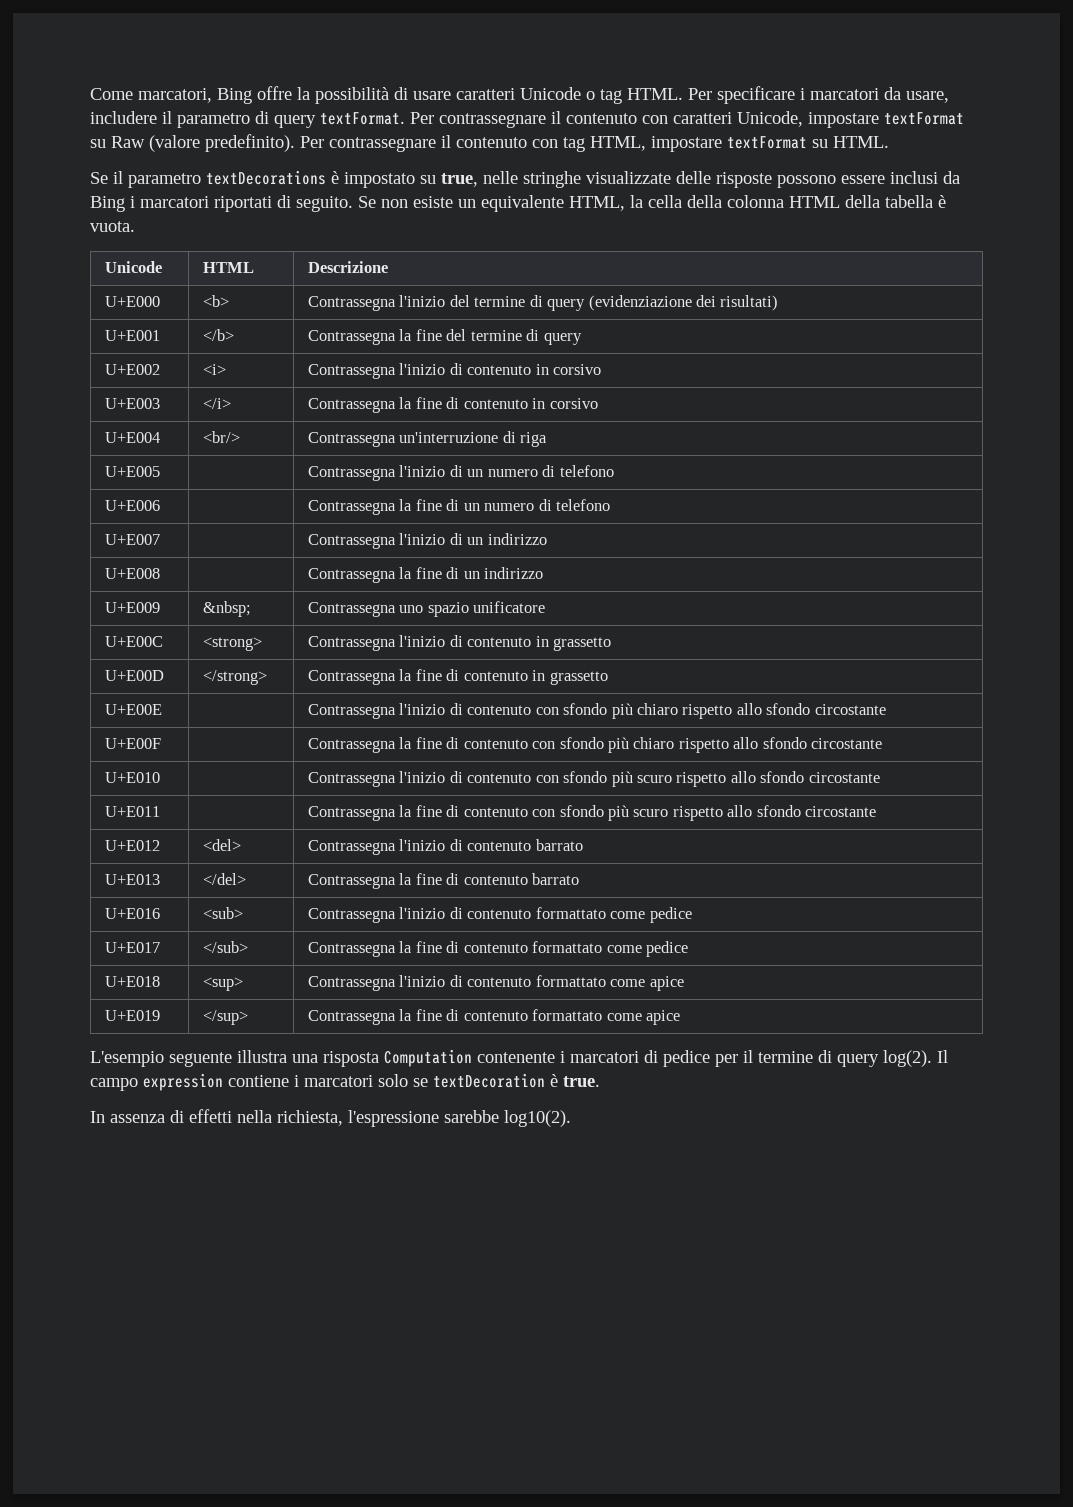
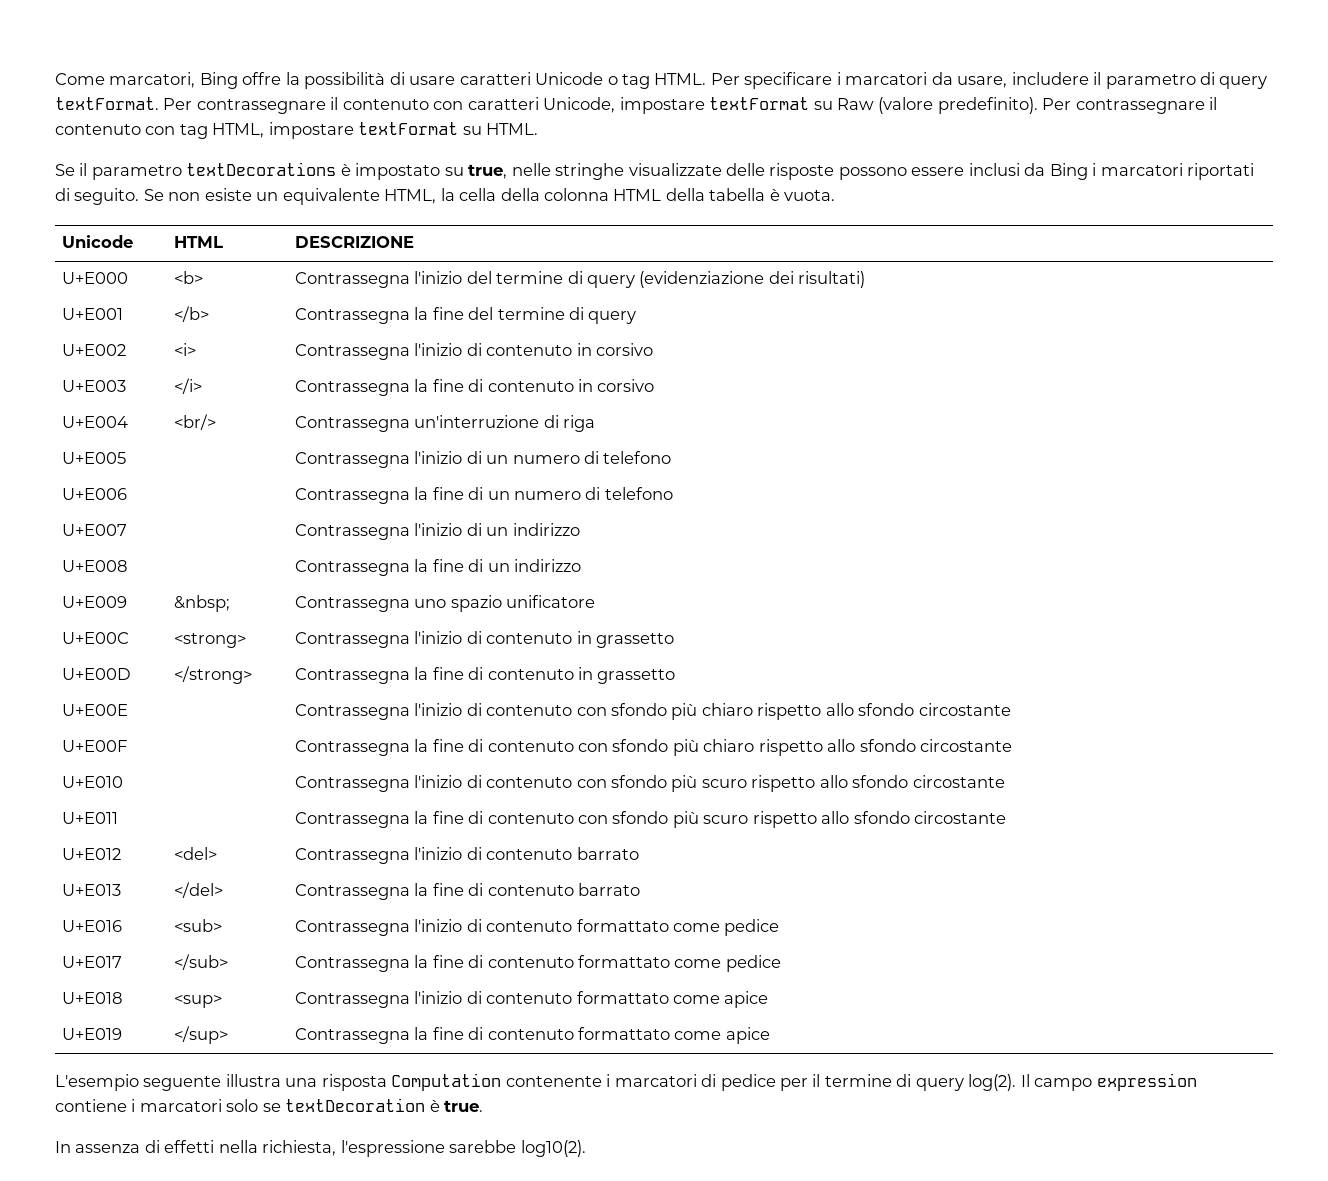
- Unicode | HTML | Descrizione
+ Unicode | HTML | DESCRIZIONE

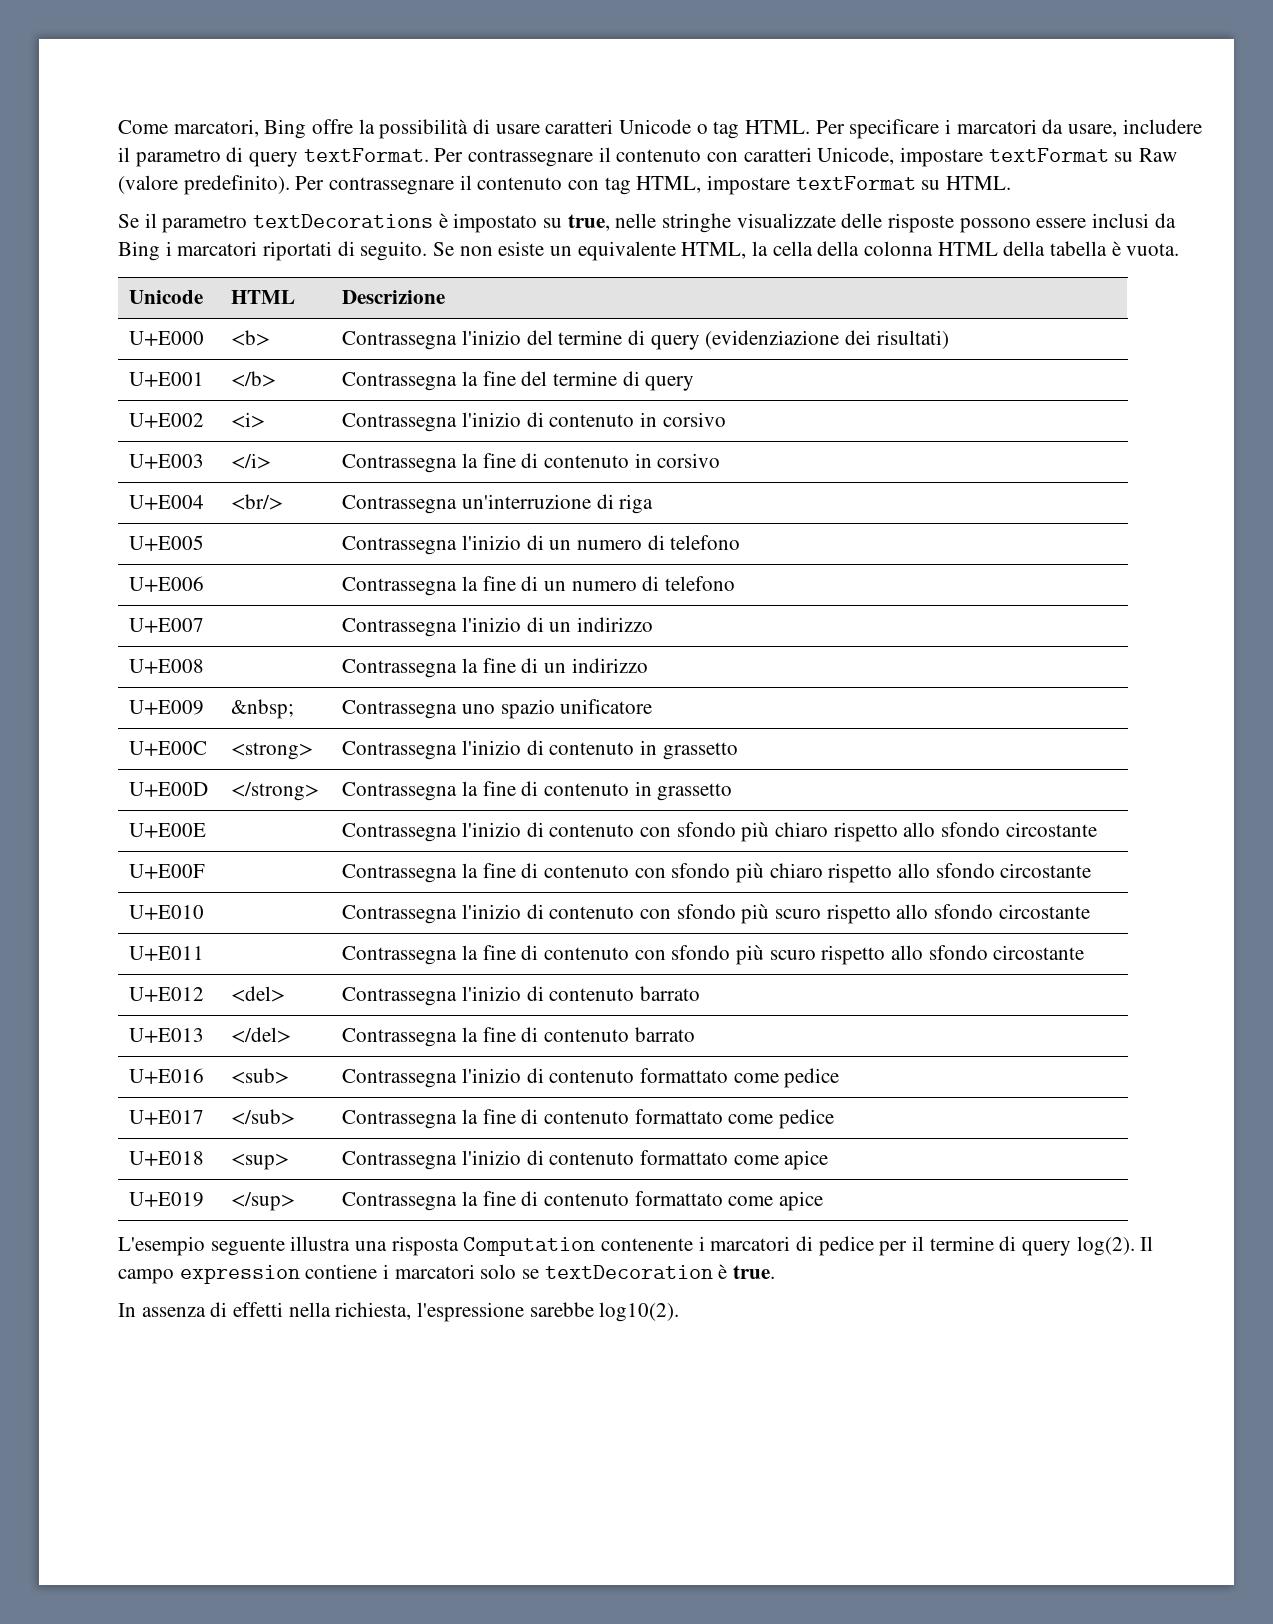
- Unicode | HTML | DESCRIZIONE
+ Unicode | HTML | Descrizione

